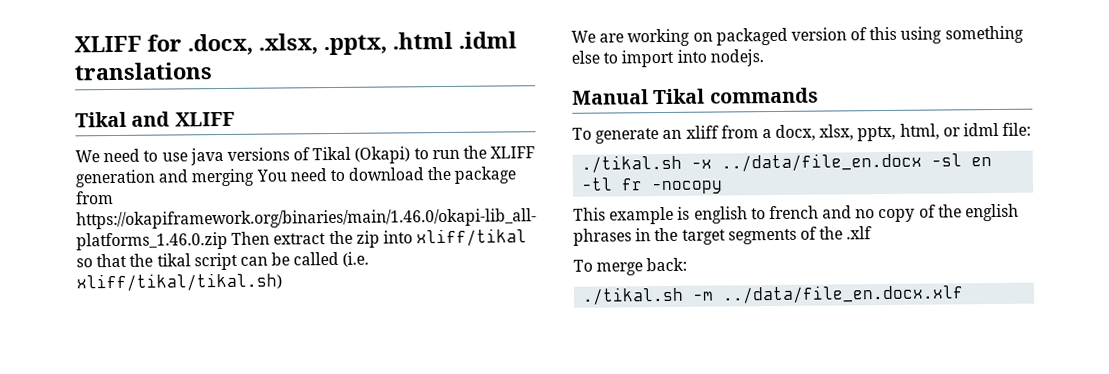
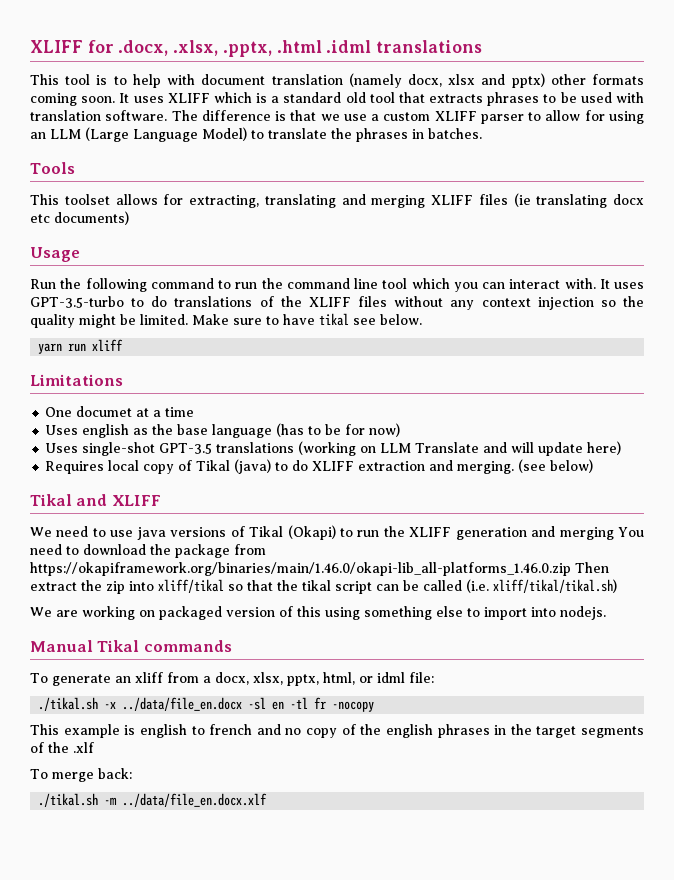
+ This tool is to help with document translation (namely docx, xlsx and pptx) other formats coming soon. It uses XLIFF which is a standard old tool that extracts phrases to be used with translation software. The difference is that we use a custom XLIFF parser to allow for using an LLM (Large Language Model) to translate the phrases in batches.
+ Tools
+ This toolset allows for extracting, translating and merging XLIFF files (ie translating docx etc documents)
+ Usage
+ Run the following command to run the command line tool which you can interact with. It uses GPT-3.5-turbo to do translations of the XLIFF files without any context injection so the quality might be limited. Make sure to have tikal see below.
+ yarn run xliff
+ Limitations
+ One documet at a time
+ Uses english as the base language (has to be for now)
+ Uses single-shot GPT-3.5 translations (working on LLM Translate and will update here)
+ Requires local copy of Tikal (java) to do XLIFF extraction and merging. (see below)

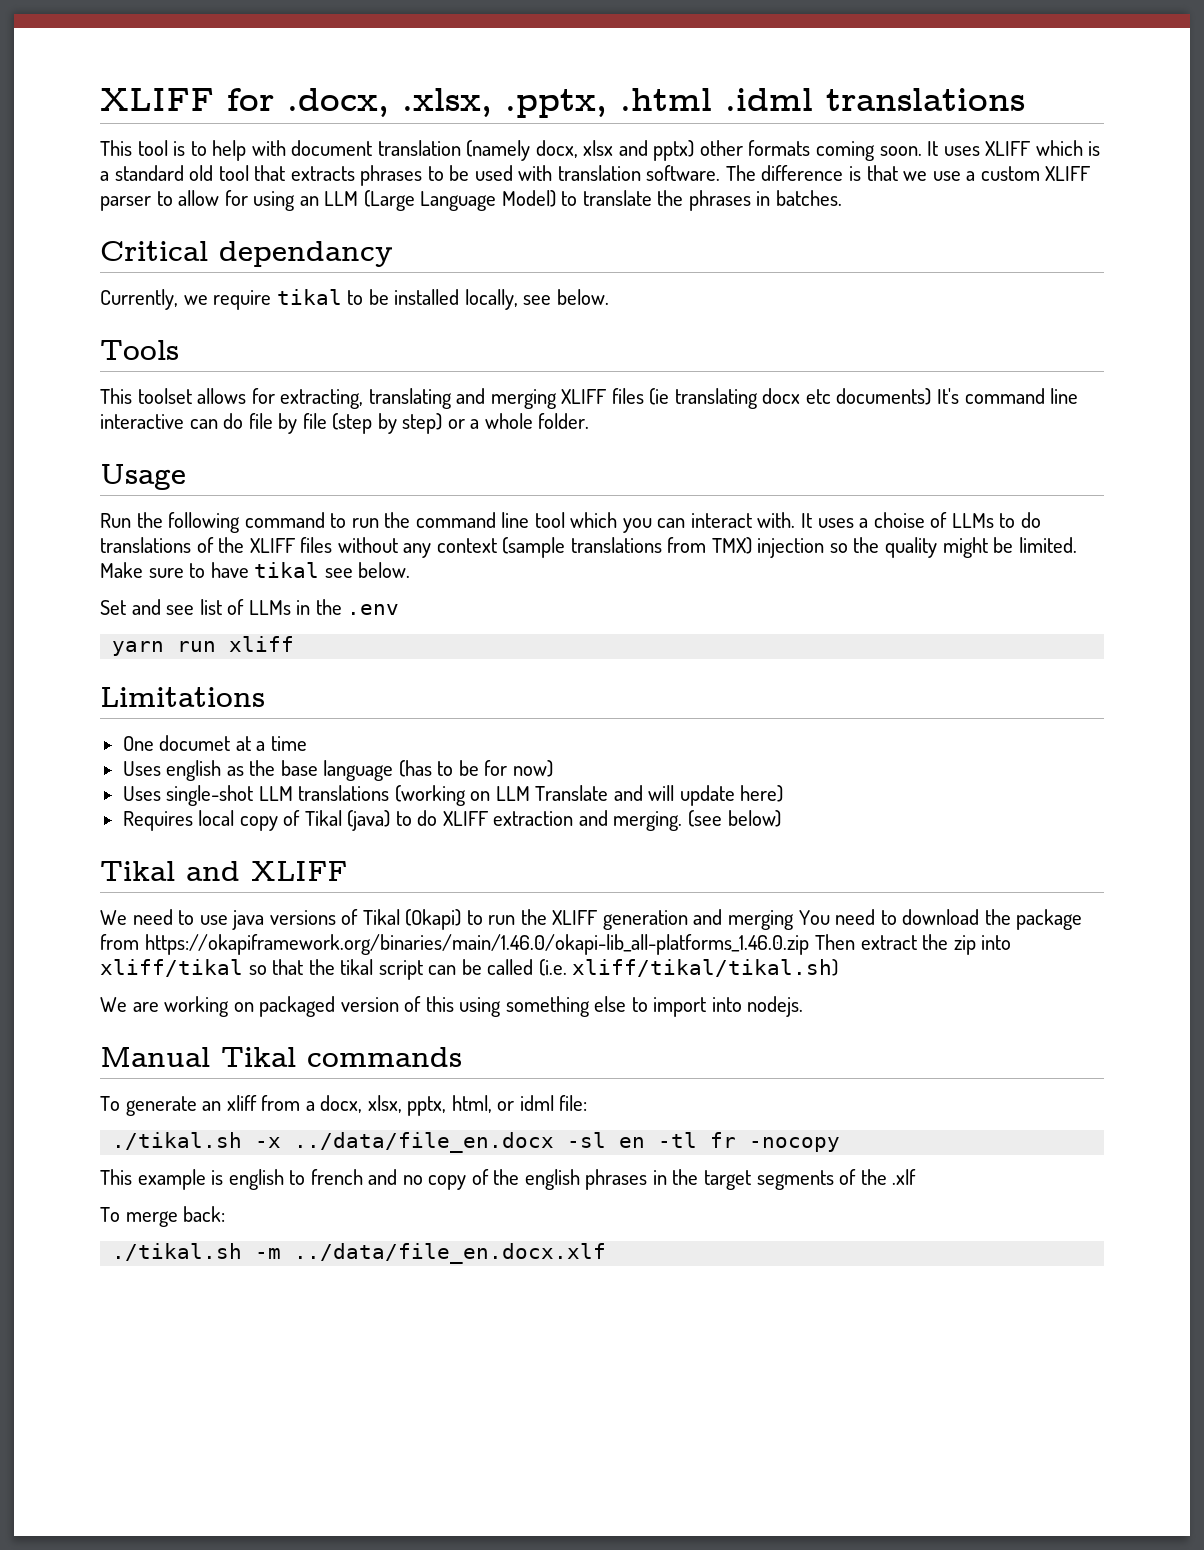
+ Critical dependancy
+ Currently, we require tikal to be installed locally, see below.
- This toolset allows for extracting, translating and merging XLIFF files (ie translating docx etc documents)
+ This toolset allows for extracting, translating and merging XLIFF files (ie translating docx etc documents) It's command line interactive can do file by file (step by step) or a whole folder.
- It uses GPT-3.5-turbo to do translations of the XLIFF files without any context injection so the quality might be limited.
+ It uses a choise of LLMs to do translations of the XLIFF files without any context (sample translations from TMX) injection so the quality might be limited.
+ Set and see list of LLMs in the .env
- Uses single-shot GPT-3.5 translations (working on LLM Translate and will update here)
+ Uses single-shot LLM translations (working on LLM Translate and will update here)

